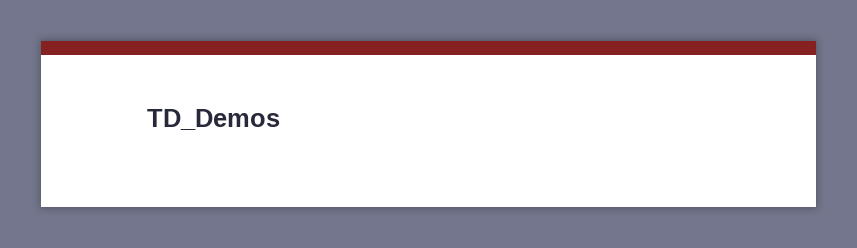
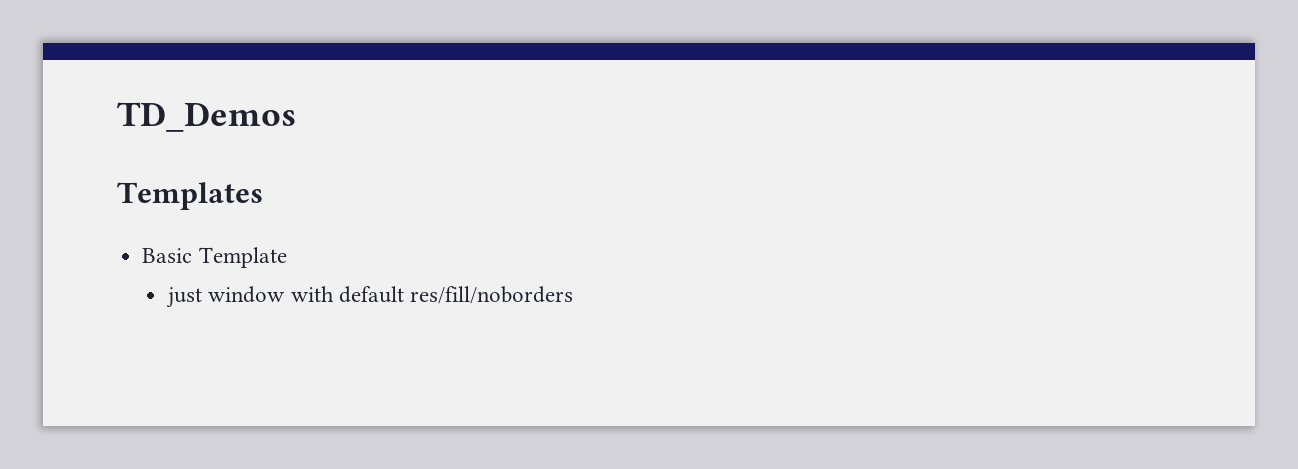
+ Templates
+ Basic Template
+ just window with default res/fill/noborders

